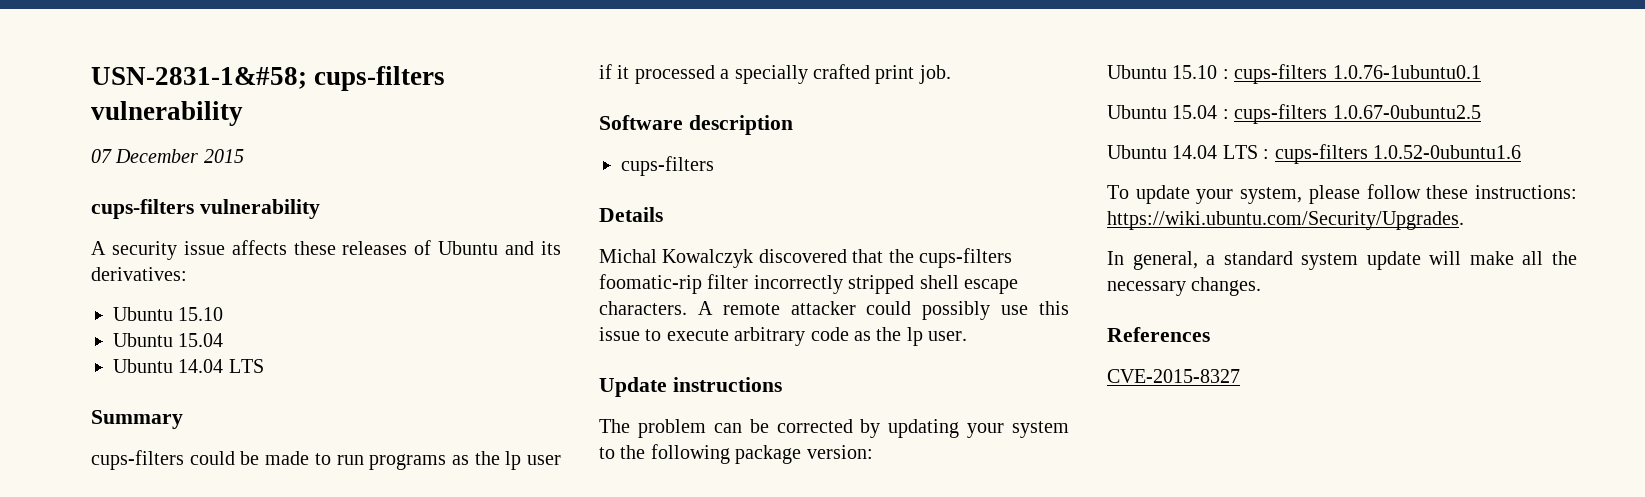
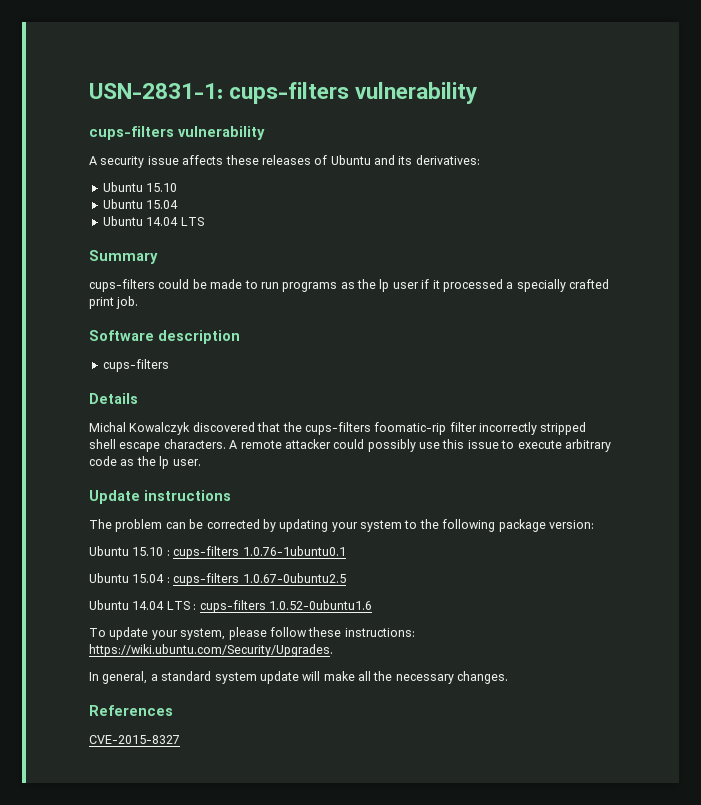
- USN-2831-1&#58; cups-filters vulnerability
- 07 December 2015
+ USN-2831-1: cups-filters vulnerability

